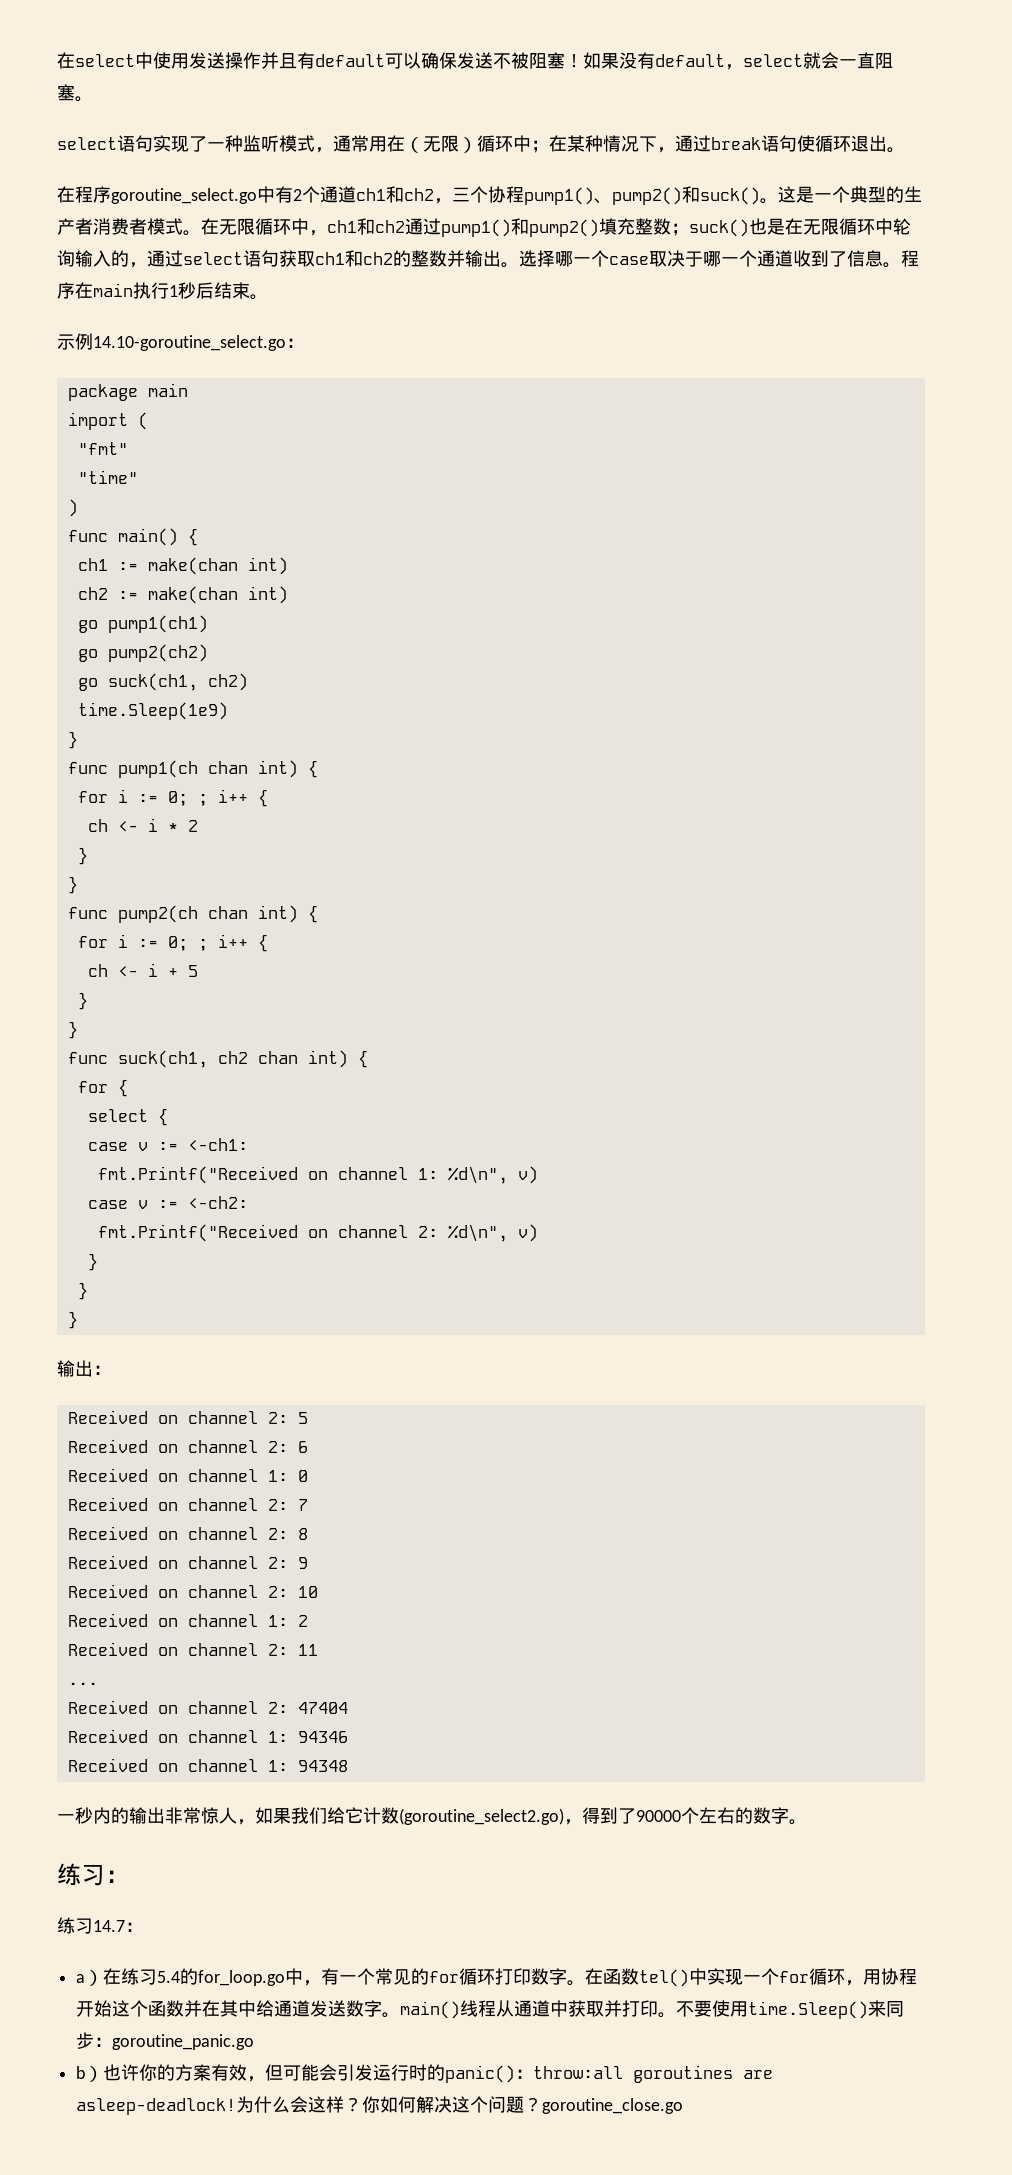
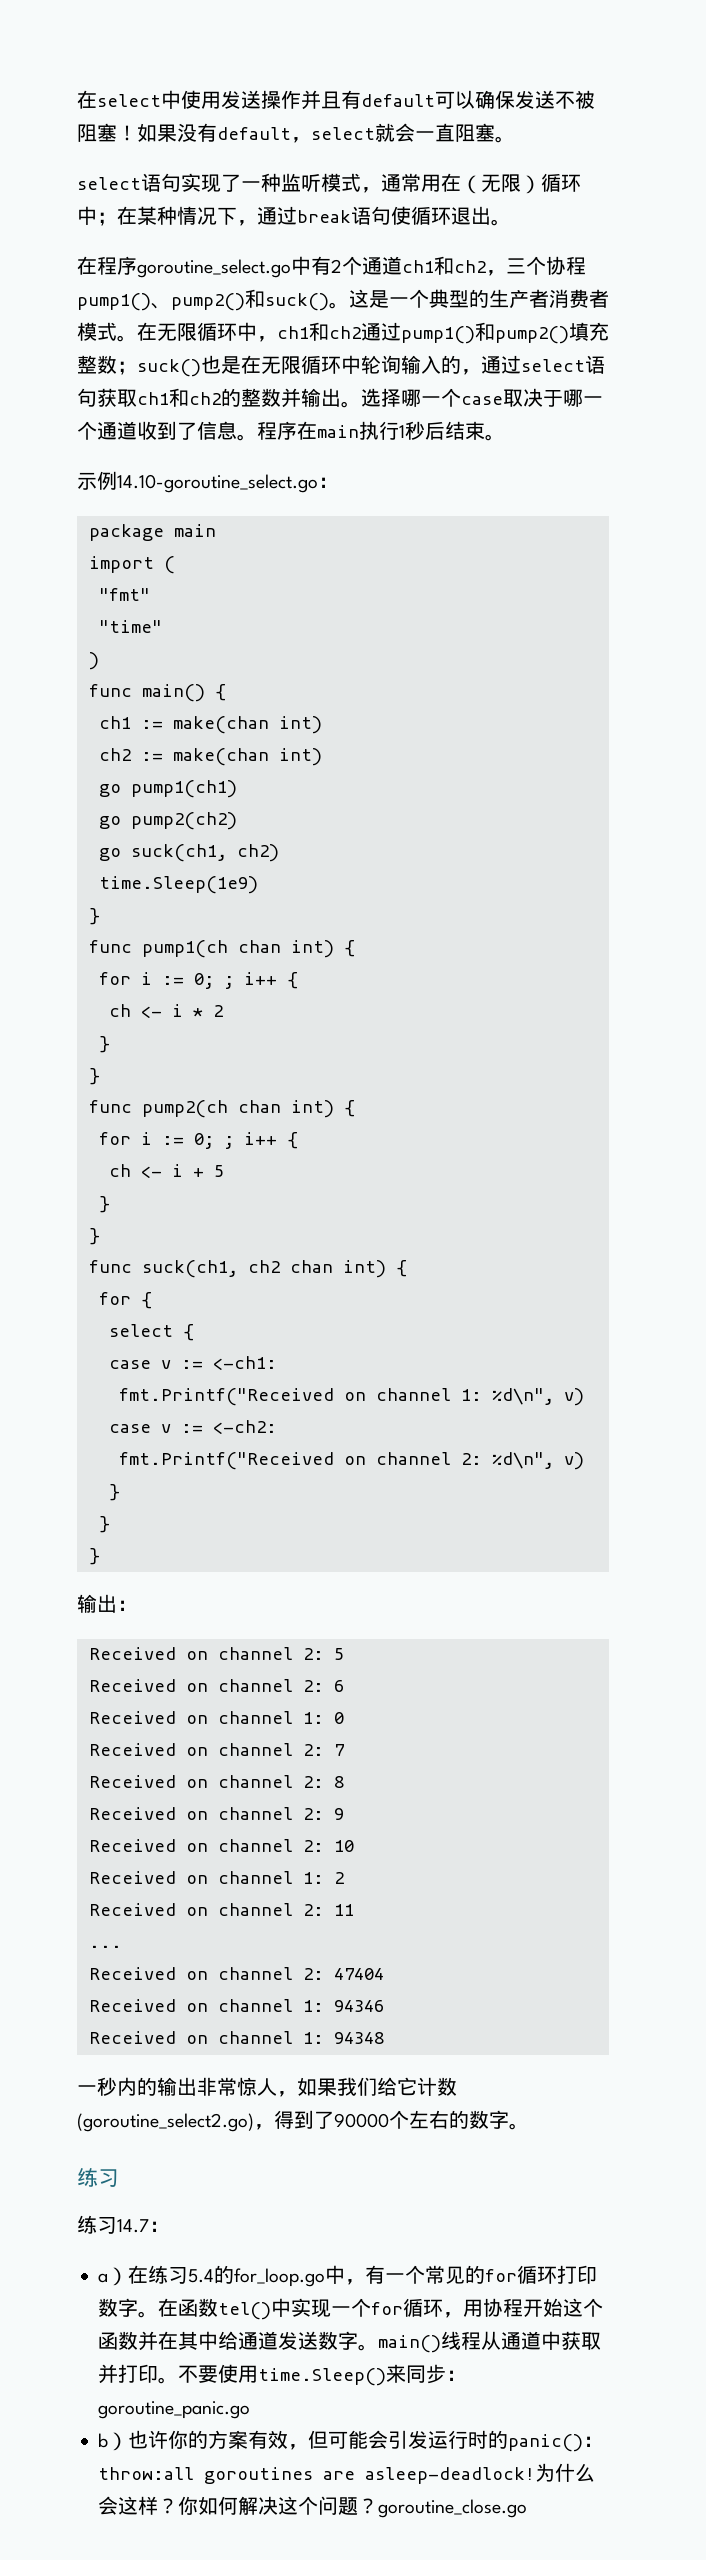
  一秒内的输出非常惊人，如果我们给它计数(goroutine_select2.go)，得到了90000个左右的数字。
- 练习：
+ 练习

